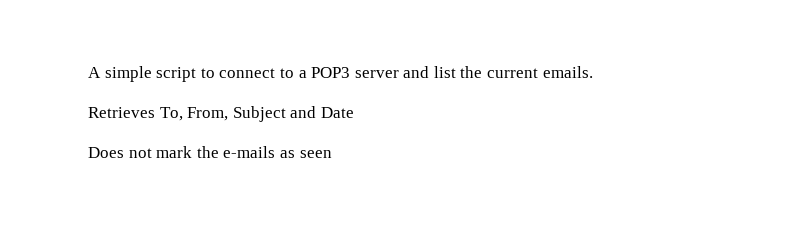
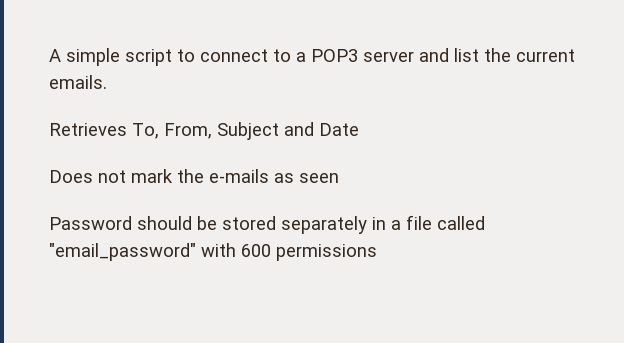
+ Password should be stored separately in a file called "email_password" with 600 permissions

